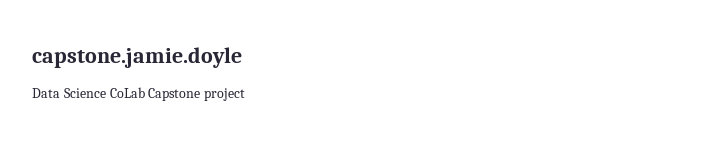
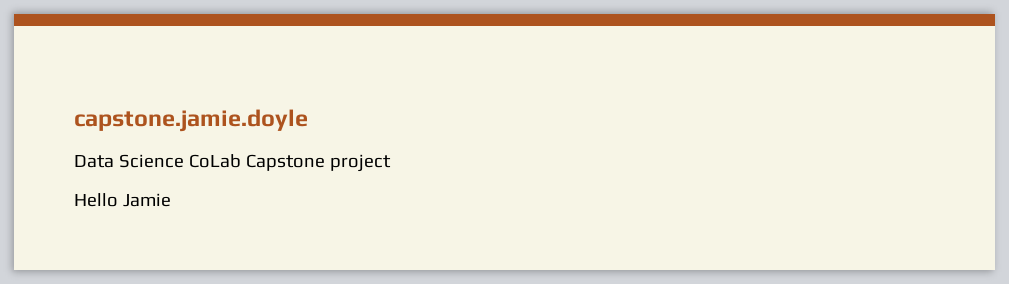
+ Hello Jamie

